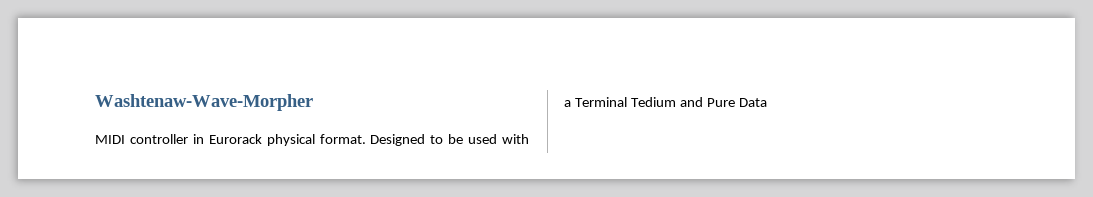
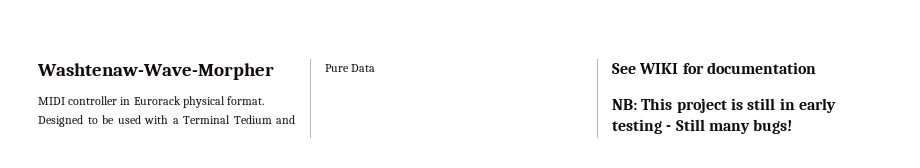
+ See WIKI for documentation
+ NB: This project is still in early testing - Still many bugs!

